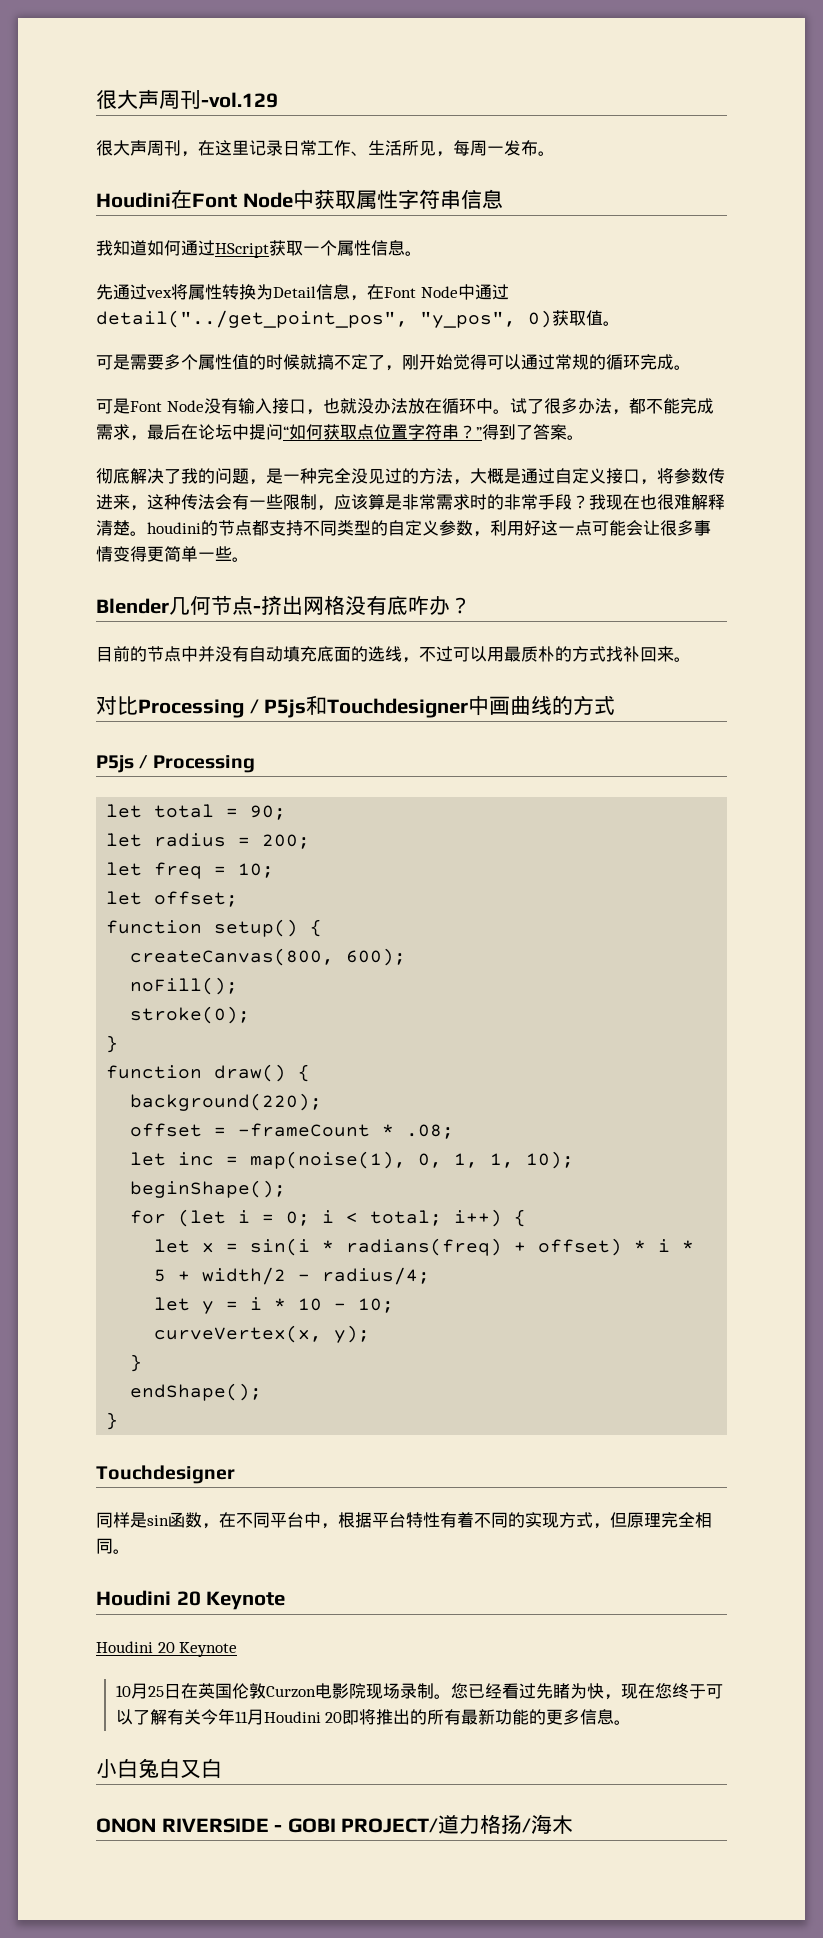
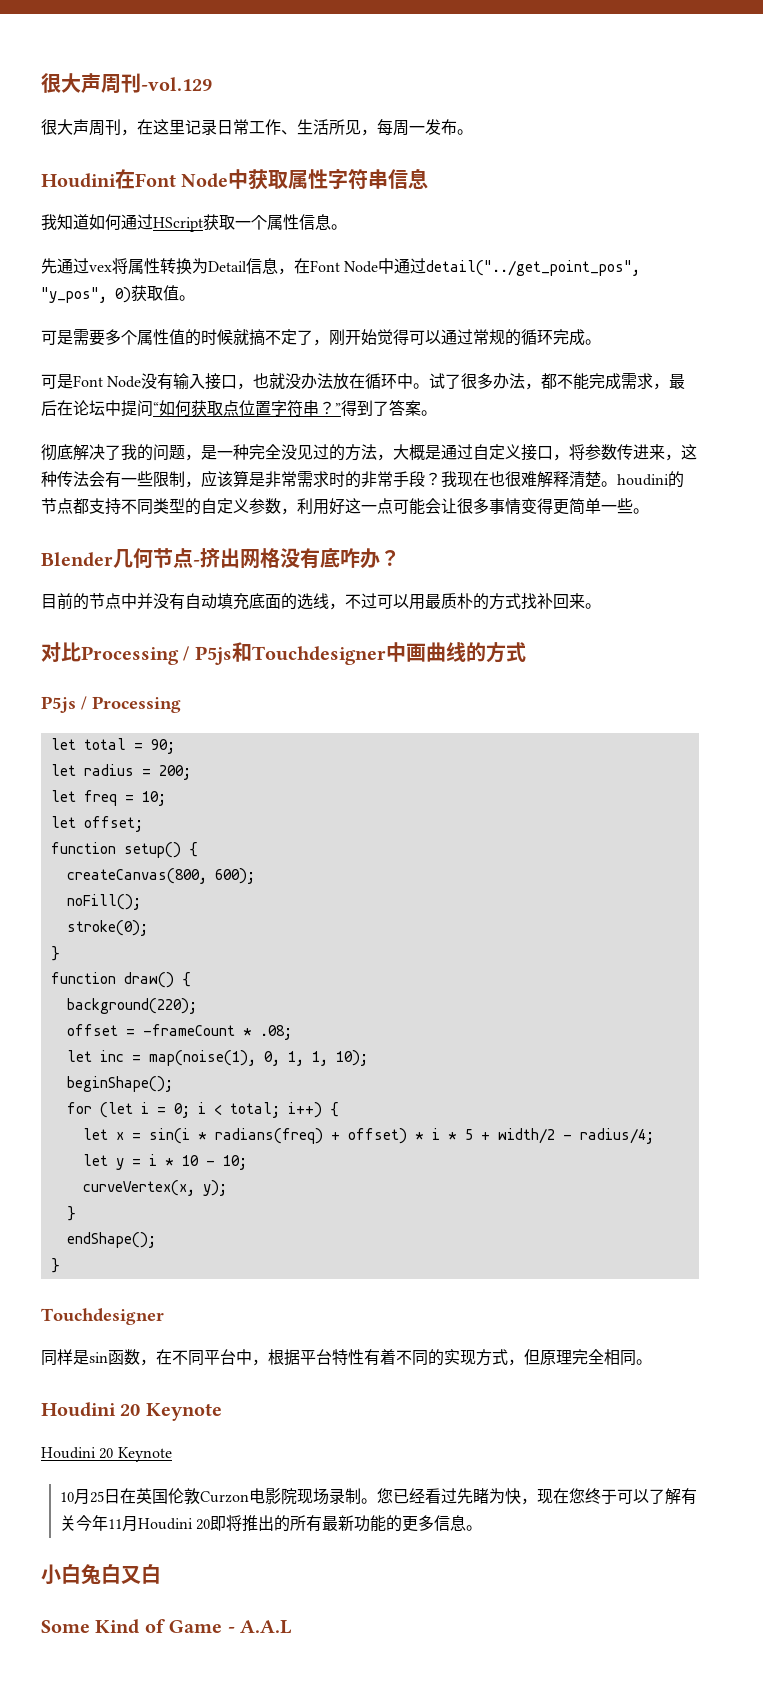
- ONON RIVERSIDE - GOBI PROJECT/道力格扬/海木
+ Some Kind of Game - A.A.L

